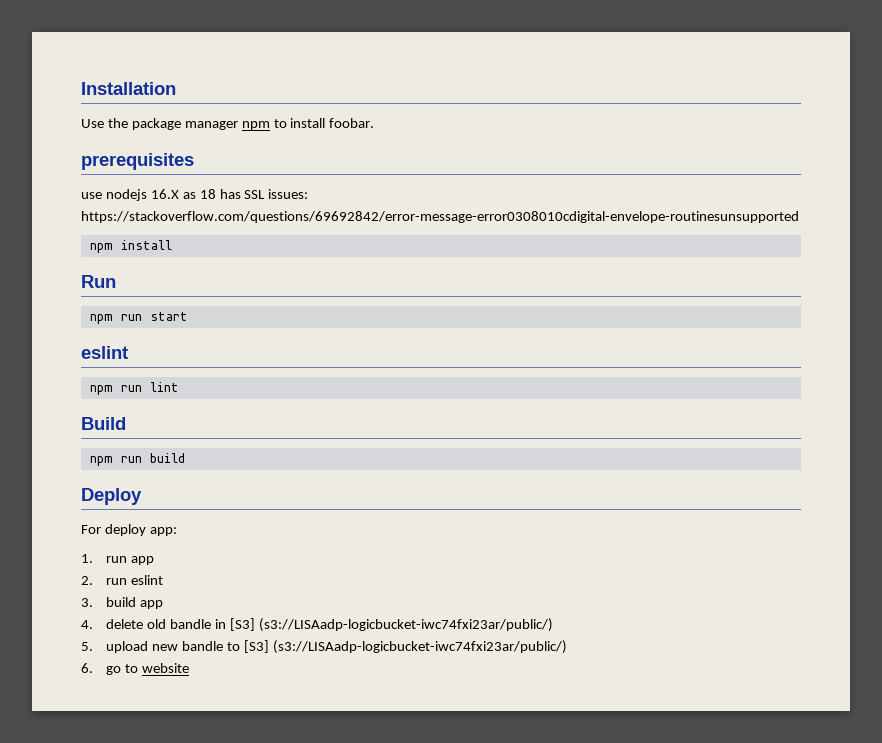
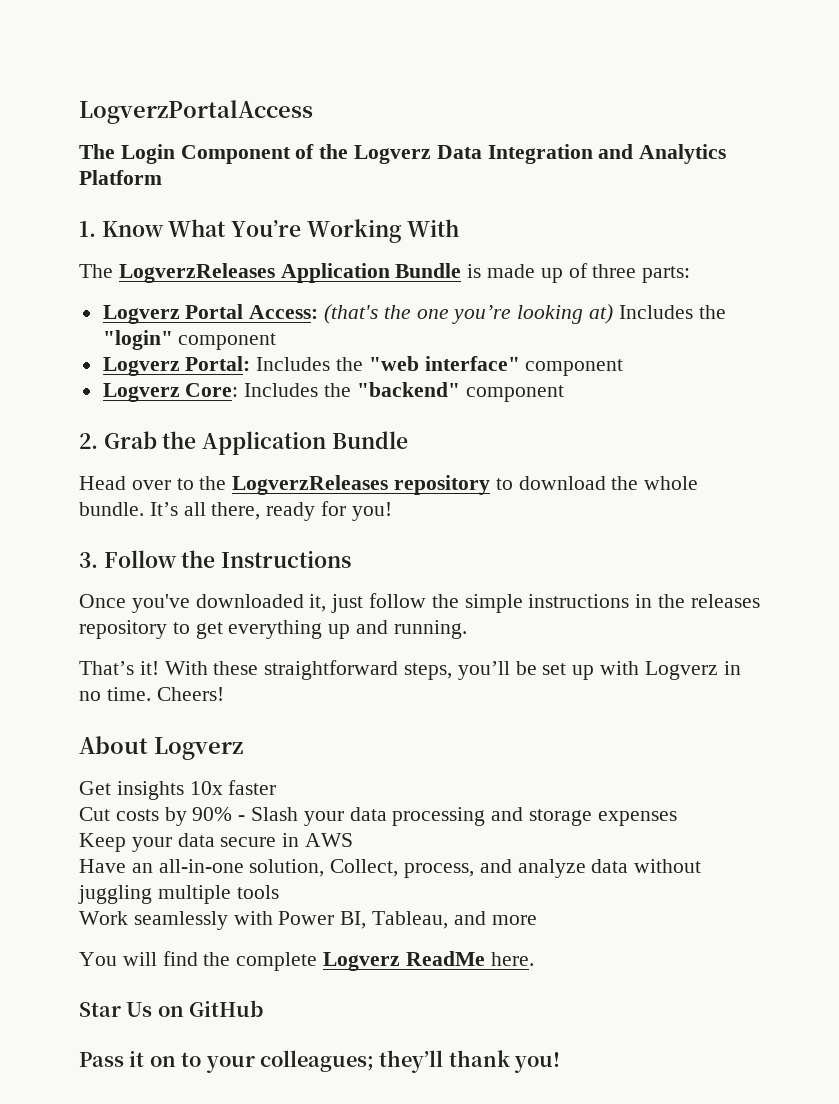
- Installation
- Use the package manager npm to install foobar.
- prerequisites
- use nodejs 16.X as 18 has SSL issues: https://stackoverflow.com/questions/69692842/error-message-error0308010cdigital-envelope-routinesunsupported
- npm install
- Run
- npm run start
- eslint
- npm run lint
- Build
- npm run build
- Deploy
- For deploy app:
- 1. run app
- 2. run eslint
- 3. build app
- 4. delete old bandle in [S3] (s3://LISAadp-logicbucket-iwc74fxi23ar/public/)
- 5. upload new bandle to [S3] (s3://LISAadp-logicbucket-iwc74fxi23ar/public/)
- 6. go to website
+ LogverzPortalAccess
+ The Login Component of the Logverz Data Integration and Analytics Platform
+ 1. Know What You’re Working With
+ The LogverzReleases Application Bundle is made up of three parts:
+ Logverz Portal Access: (that's the one you’re looking at) Includes the "login" component
+ Logverz Portal: Includes the "web interface" component
+ Logverz Core: Includes the "backend" component
+ 2. Grab the Application Bundle
+ Head over to the LogverzReleases repository to download the whole bundle. It’s all there, ready for you!
+ 3. Follow the Instructions
+ Once you've downloaded it, just follow the simple instructions in the releases repository to get everything up and running.
+ That’s it! With these straightforward steps, you’ll be set up with Logverz in no time. Cheers!
+ About Logverz
+ Get insights 10x faster
+ Cut costs by 90% - Slash your data processing and storage expenses
+ Keep your data secure in AWS
+ Have an all-in-one solution, Collect, process, and analyze data without juggling multiple tools
+ Work seamlessly with Power BI, Tableau, and more
+ You will find the complete Logverz ReadMe here.
+ Star Us on GitHub
+ Pass it on to your colleagues; they’ll thank you!

